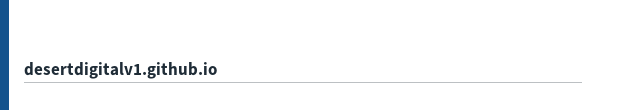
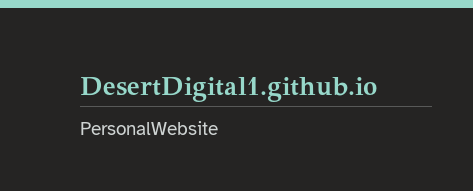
- desertdigitalv1.github.io
+ DesertDigital1.github.io
+ PersonalWebsite

